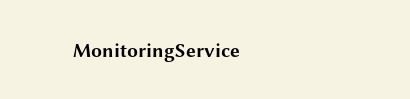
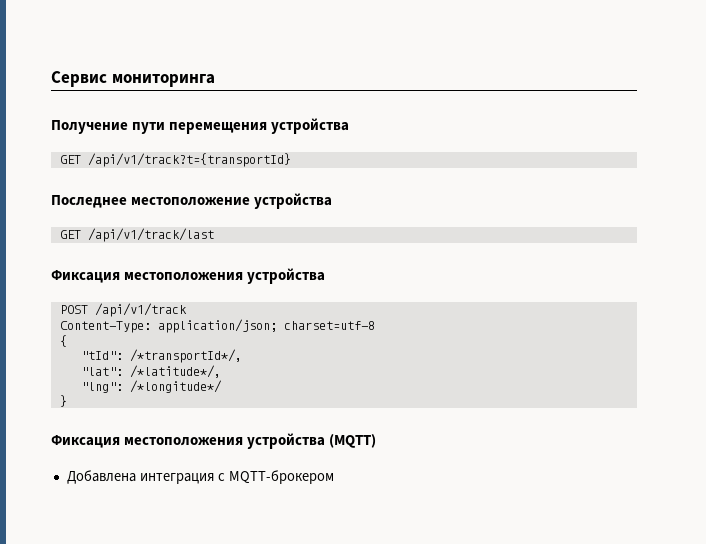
- MonitoringService
+ Сервис мониторинга
+ Получение пути перемещения устройства
+ GET /api/v1/track?t={transportId}
+ Последнее местоположение устройства
+ GET /api/v1/track/last
+ Фиксация местоположения устройства
+ POST /api/v1/track
+ Content-Type: application/json; charset=utf-8
+ {
+ "tId": /*transportId*/,
+ "lat": /*latitude*/,
+ "lng": /*longitude*/
+ }
+ Фиксация местоположения устройства (MQTT)
+ Добавлена интеграция с MQTT-брокером

